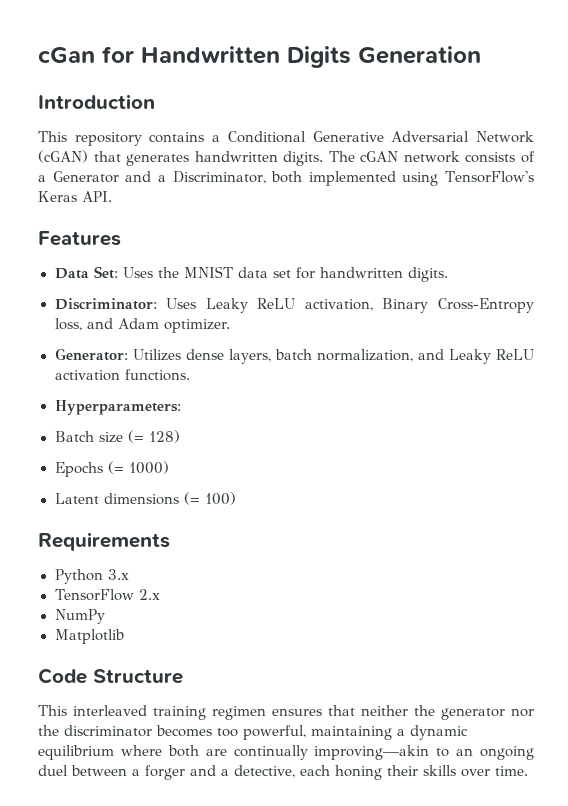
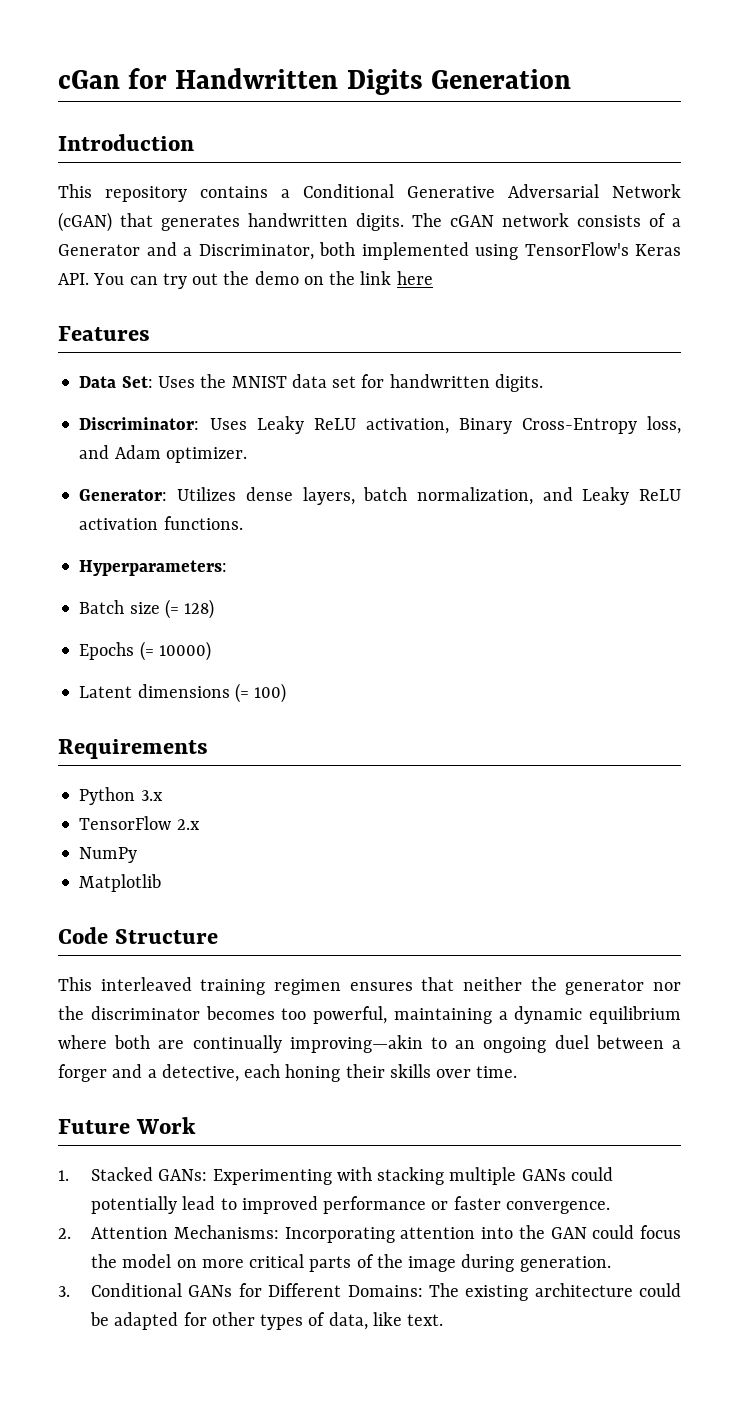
- The cGAN network consists of a Generator and a Discriminator, both implemented using TensorFlow's Keras API.
+ The cGAN network consists of a Generator and a Discriminator, both implemented using TensorFlow's Keras API. You can try out the demo on the link here
- Epochs (= 1000)
+ Epochs (= 10000)
+ Future Work
+ 1. Stacked GANs: Experimenting with stacking multiple GANs could potentially lead to improved performance or faster convergence.
+ 2. Attention Mechanisms: Incorporating attention into the GAN could focus the model on more critical parts of the image during generation.
+ 3. Conditional GANs for Different Domains: The existing architecture could be adapted for other types of data, like text.

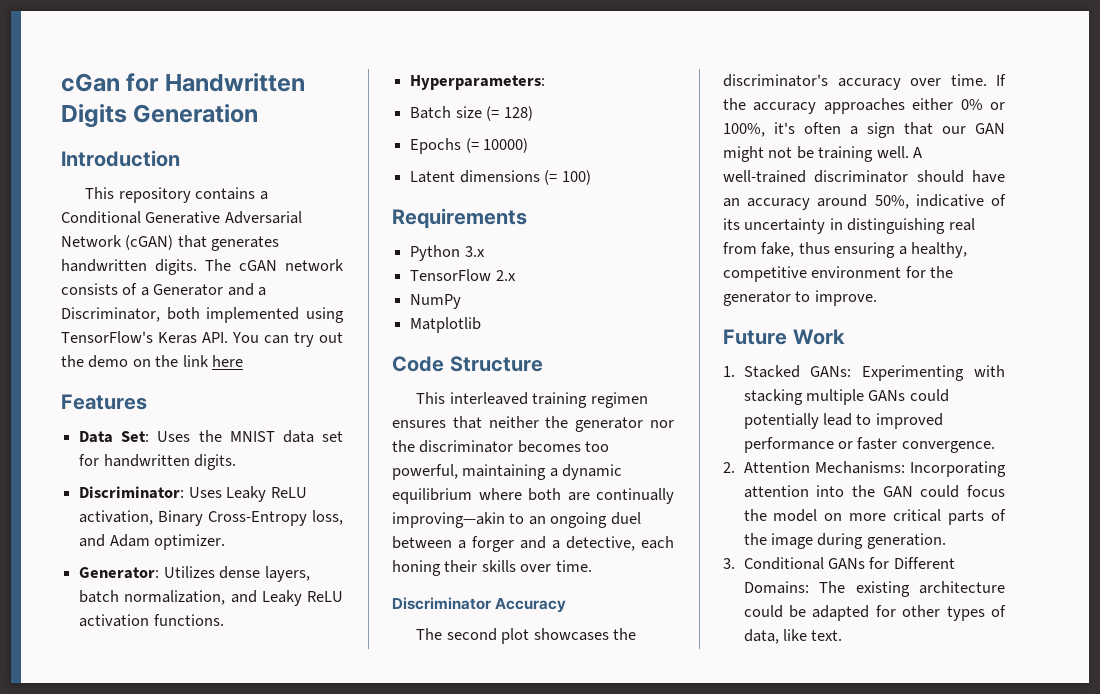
+ Discriminator Accuracy
+ The second plot showcases the discriminator's accuracy over time. If the accuracy approaches either 0% or 100%, it's often a sign that our GAN might not be training well. A well-trained discriminator should have an accuracy around 50%, indicative of its uncertainty in distinguishing real from fake, thus ensuring a healthy, competitive environment for the generator to improve.

